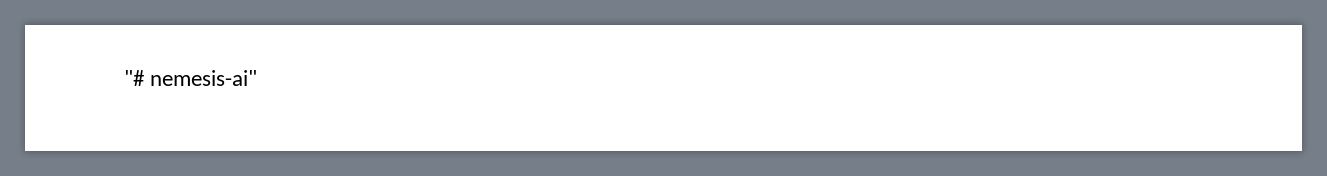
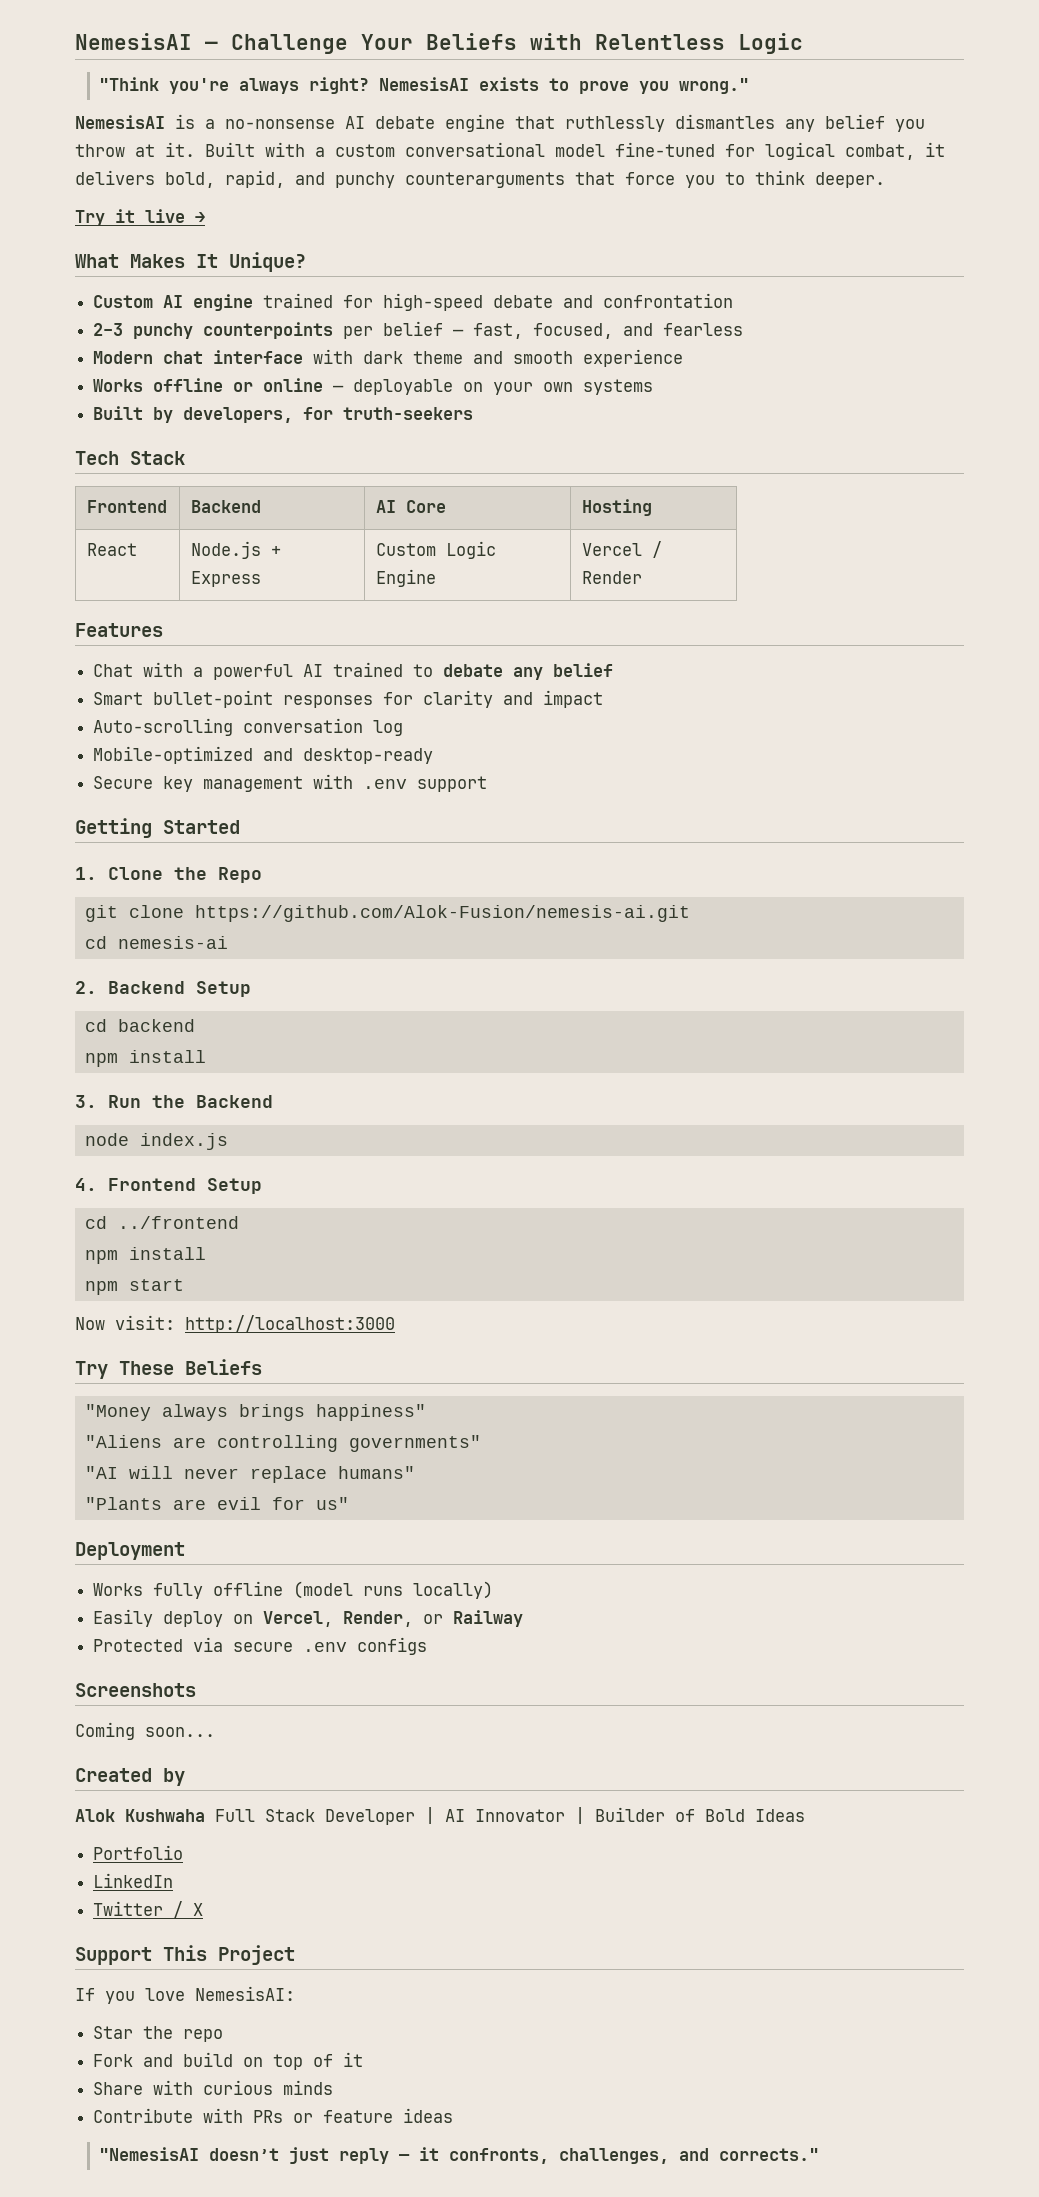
- "# nemesis-ai"
+ NemesisAI — Challenge Your Beliefs with Relentless Logic
+ "Think you're always right? NemesisAI exists to prove you wrong."
+ NemesisAI is a no-nonsense AI debate engine that ruthlessly dismantles any belief you throw at it. Built with a custom conversational model fine-tuned for logical combat, it delivers bold, rapid, and punchy counterarguments that force you to think deeper.
+ Try it live →
+ What Makes It Unique?
+ Custom AI engine trained for high-speed debate and confrontation
+ 2–3 punchy counterpoints per belief — fast, focused, and fearless
+ Modern chat interface with dark theme and smooth experience
+ Works offline or online — deployable on your own systems
+ Built by developers, for truth-seekers
+ Tech Stack
+ Frontend | Backend | AI Core | Hosting
+ React | Node.js + Express | Custom Logic Engine | Vercel / Render
+ Features
+ Chat with a powerful AI trained to debate any belief
+ Smart bullet-point responses for clarity and impact
+ Auto-scrolling conversation log
+ Mobile-optimized and desktop-ready
+ Secure key management with .env support
+ Getting Started
+ 1. Clone the Repo
+ git clone https://github.com/Alok-Fusion/nemesis-ai.git
+ cd nemesis-ai
+ 2. Backend Setup
+ cd backend
+ npm install
+ 3. Run the Backend
+ node index.js
+ 4. Frontend Setup
+ cd ../frontend
+ npm install
+ npm start
+ Now visit: http://localhost:3000
+ Try These Beliefs
+ "Money always brings happiness"
+ "Aliens are controlling governments"
+ "AI will never replace humans"
+ "Plants are evil for us"
+ Deployment
+ Works fully offline (model runs locally)
+ Easily deploy on Vercel, Render, or Railway
+ Protected via secure .env configs
+ Screenshots
+ Coming soon...
+ Created by
+ Alok Kushwaha Full Stack Developer | AI Innovator | Builder of Bold Ideas
+ Portfolio
+ LinkedIn
+ Twitter / X
+ Support This Project
+ If you love NemesisAI:
+ Star the repo
+ Fork and build on top of it
+ Share with curious minds
+ Contribute with PRs or feature ideas
+ "NemesisAI doesn’t just reply — it confronts, challenges, and corrects."

